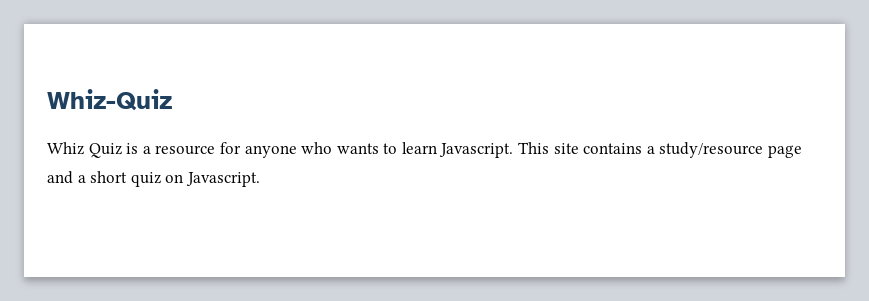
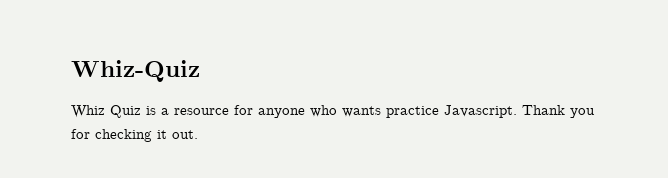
- Whiz Quiz is a resource for anyone who wants to learn Javascript. This site contains a study/resource page and a short quiz on Javascript.
+ Whiz Quiz is a resource for anyone who wants practice Javascript. Thank you for checking it out.

